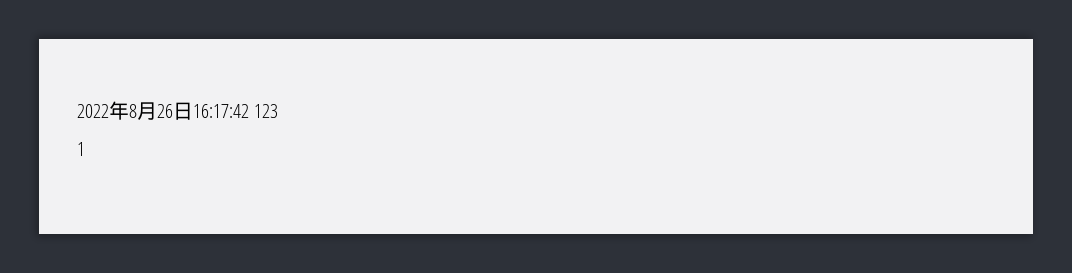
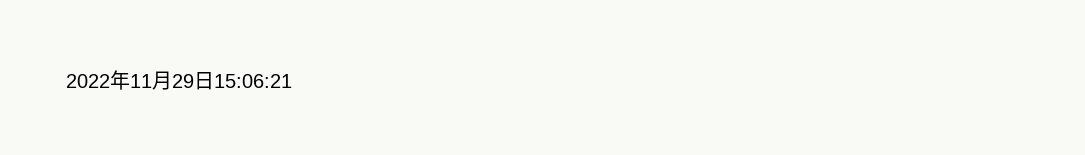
- 2022年8月26日16:17:42 123
- 1
+ 2022年11月29日15:06:21

